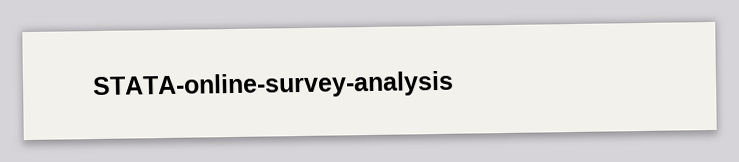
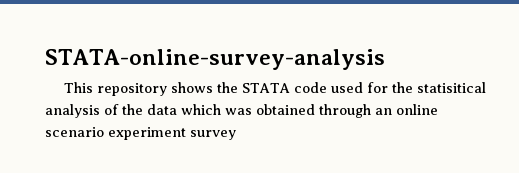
+ This repository shows the STATA code used for the statisitical analysis of the data which was obtained through an online scenario experiment survey

